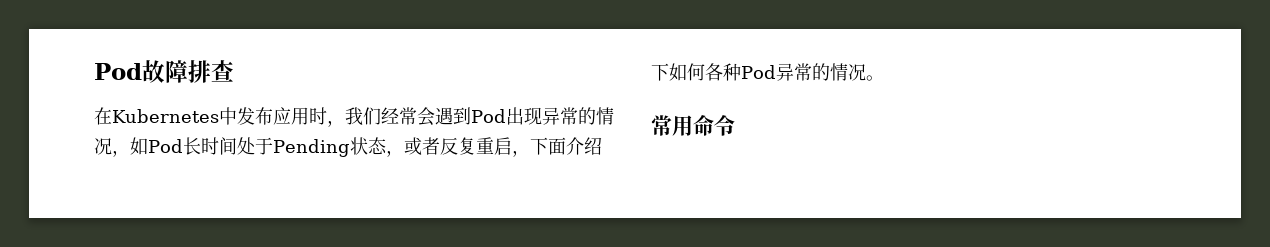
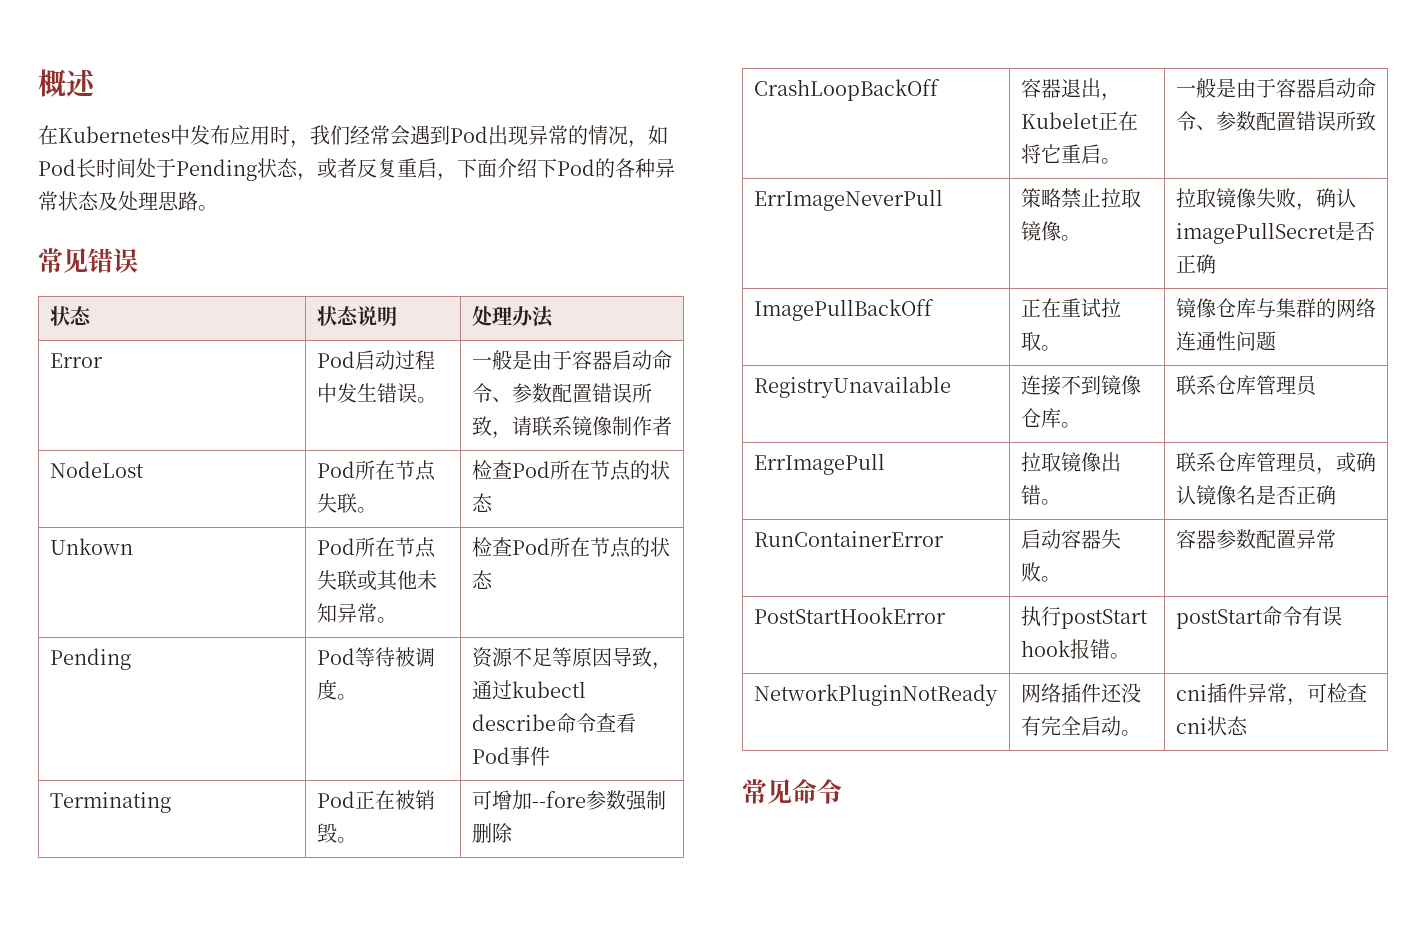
- Pod故障排查
+ 概述
- 在Kubernetes中发布应用时，我们经常会遇到Pod出现异常的情况，如Pod长时间处于Pending状态，或者反复重启，下面介绍下如何各种Pod异常的情况。
- 常用命令
+ 在Kubernetes中发布应用时，我们经常会遇到Pod出现异常的情况，如Pod长时间处于Pending状态，或者反复重启，下面介绍下Pod的各种异常状态及处理思路。
+ 常见错误
+ 状态 | 状态说明 | 处理办法
+ Error | Pod启动过程中发生错误。 | 一般是由于容器启动命令、参数配置错误所致，请联系镜像制作者
+ NodeLost | Pod所在节点失联。 | 检查Pod所在节点的状态
+ Unkown | Pod所在节点失联或其他未知异常。 | 检查Pod所在节点的状态
+ Pending | Pod等待被调度。 | 资源不足等原因导致，通过kubectl describe命令查看Pod事件
+ Terminating | Pod正在被销毁。 | 可增加--fore参数强制删除
+ CrashLoopBackOff | 容器退出，Kubelet正在将它重启。 | 一般是由于容器启动命令、参数配置错误所致
+ ErrImageNeverPull | 策略禁止拉取镜像。 | 拉取镜像失败，确认imagePullSecret是否正确
+ ImagePullBackOff | 正在重试拉取。 | 镜像仓库与集群的网络连通性问题
+ RegistryUnavailable | 连接不到镜像仓库。 | 联系仓库管理员
+ ErrImagePull | 拉取镜像出错。 | 联系仓库管理员，或确认镜像名是否正确
+ RunContainerError | 启动容器失败。 | 容器参数配置异常
+ PostStartHookError | 执行postStart hook报错。 | postStart命令有误
+ NetworkPluginNotReady | 网络插件还没有完全启动。 | cni插件异常，可检查cni状态
+ 常见命令

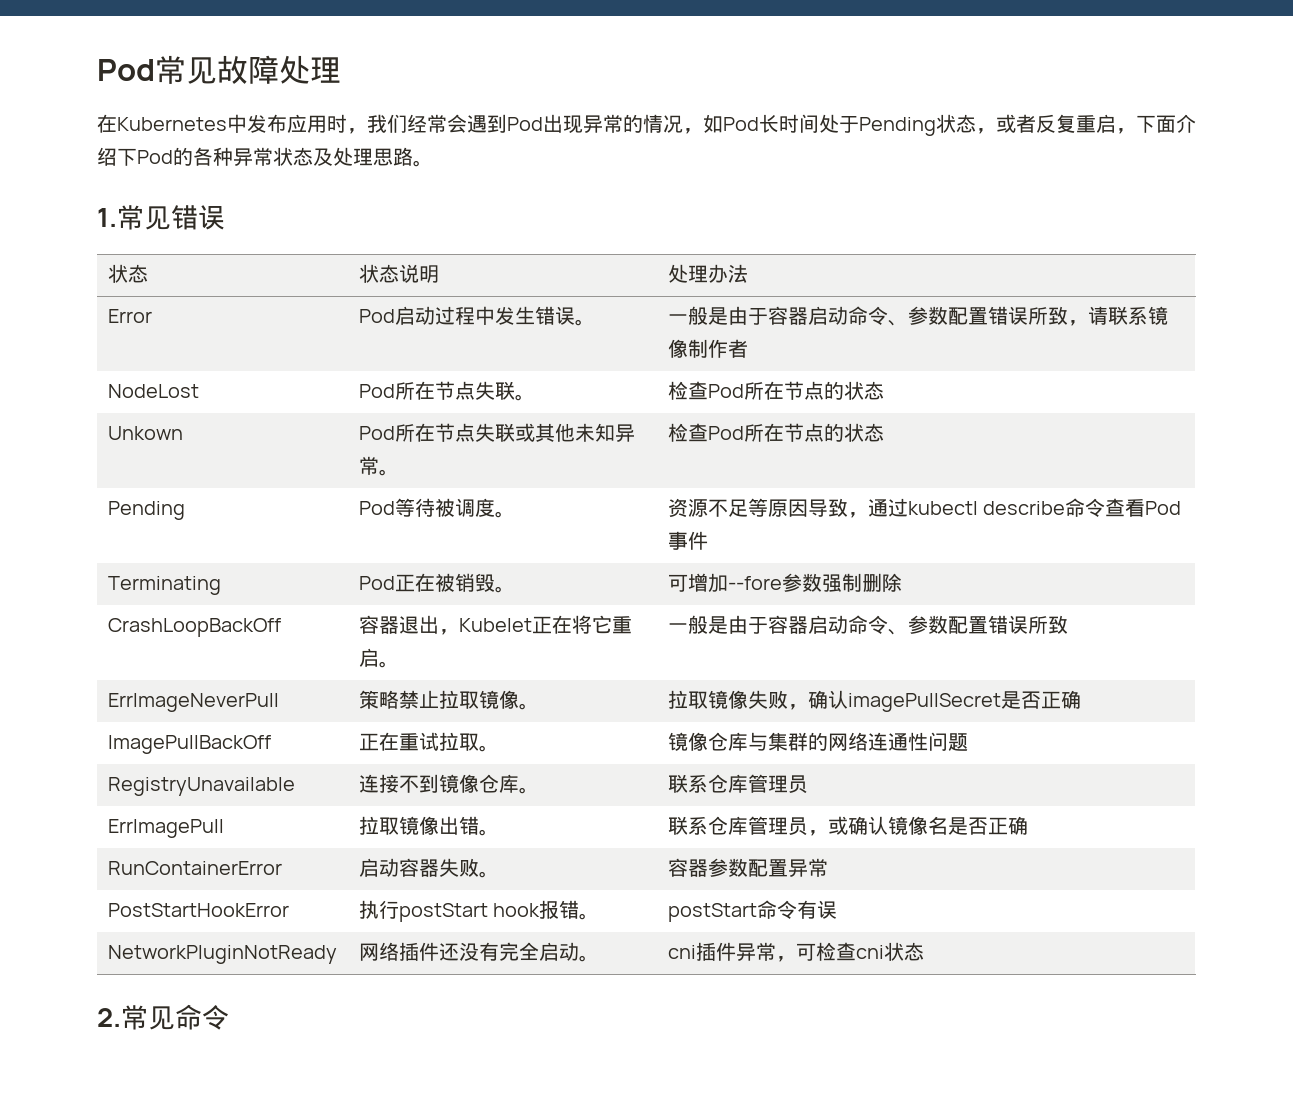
- 概述
+ Pod常见故障处理
- 常见错误
+ 1.常见错误
- 常见命令
+ 2.常见命令

